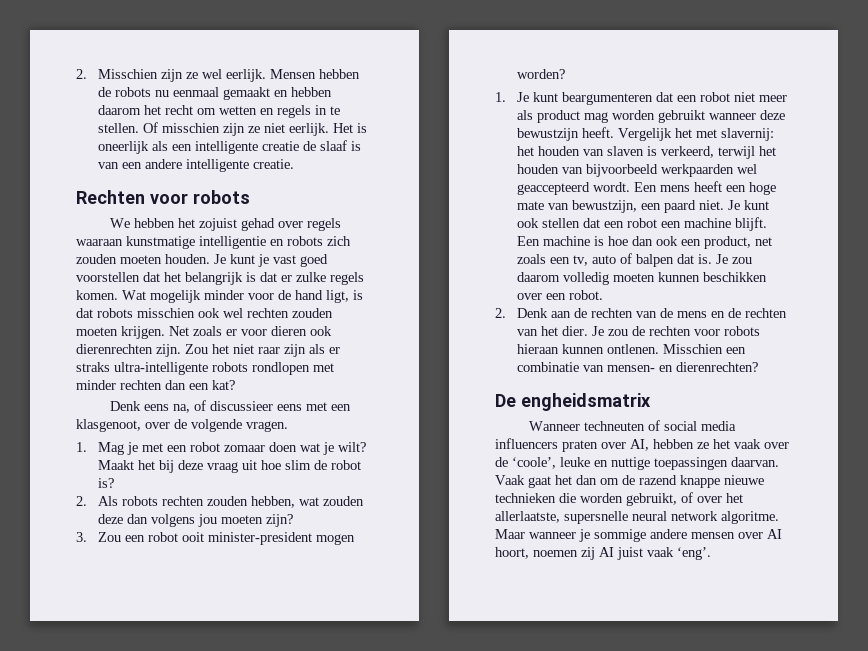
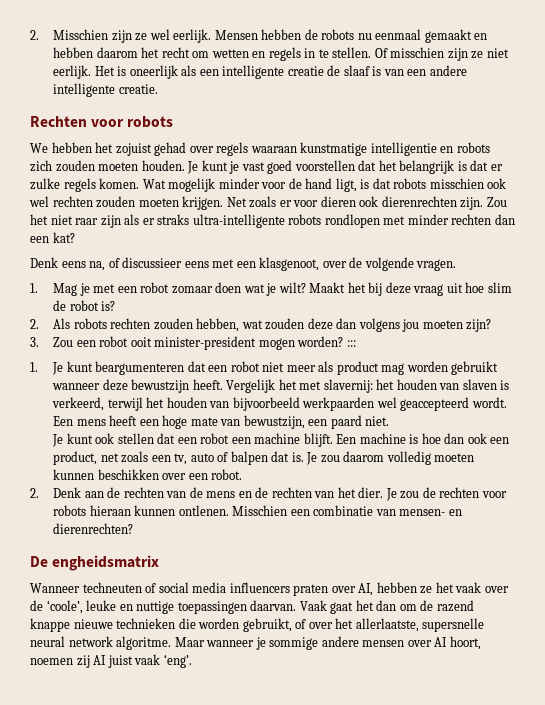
- 3. Zou een robot ooit minister-president mogen worden?
+ 3. Zou een robot ooit minister-president mogen worden? :::
- Een mens heeft een hoge mate van bewustzijn, een paard niet. Je kunt ook stellen dat een robot een machine blijft.
+ Een mens heeft een hoge mate van bewustzijn, een paard niet.
+ Je kunt ook stellen dat een robot een machine blijft.

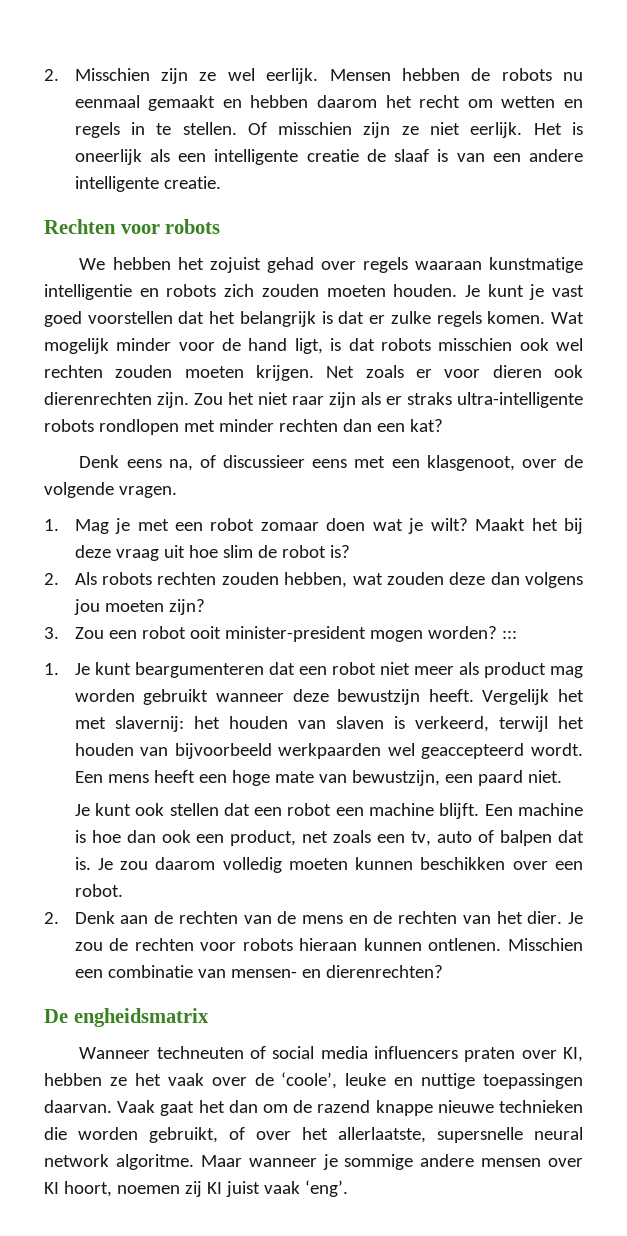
- Wanneer techneuten of social media influencers praten over AI, hebben ze het vaak over de ‘coole’, leuke en nuttige toepassingen daarvan.
+ Wanneer techneuten of social media influencers praten over KI, hebben ze het vaak over de ‘coole’, leuke en nuttige toepassingen daarvan.
- Maar wanneer je sommige andere mensen over AI hoort, noemen zij AI juist vaak ‘eng’.
+ Maar wanneer je sommige andere mensen over KI hoort, noemen zij KI juist vaak ‘eng’.

